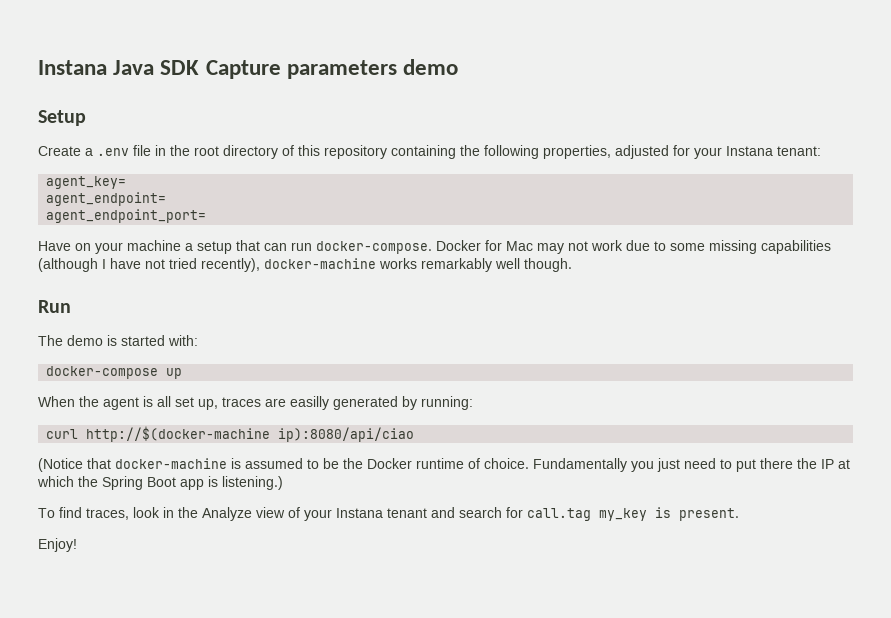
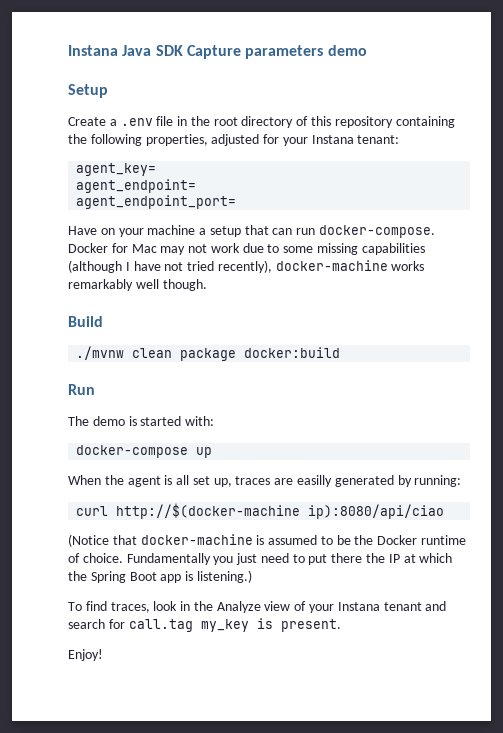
+ Build
+ ./mvnw clean package docker:build

